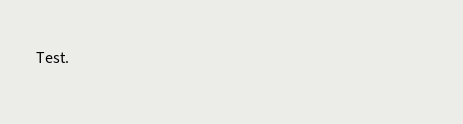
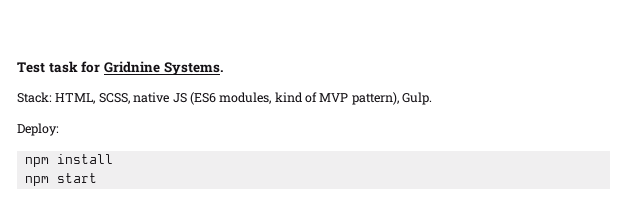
- Test.
+ Test task for Gridnine Systems.
+ Stack: HTML, SCSS, native JS (ES6 modules, kind of MVP pattern), Gulp.
+ Deploy:
+ npm install
+ npm start

